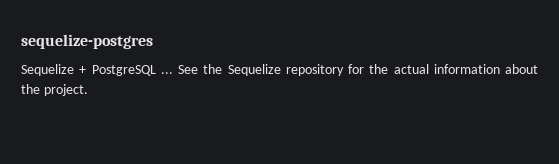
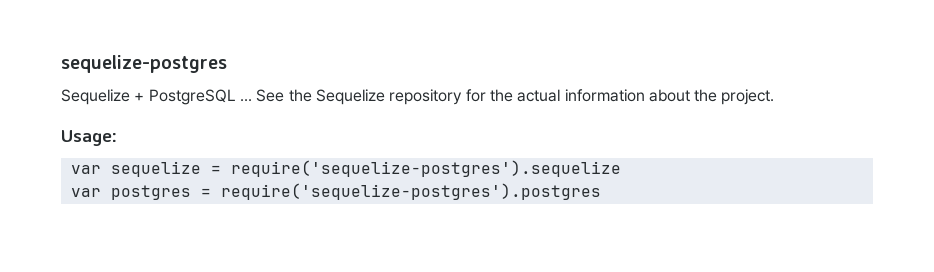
+ Usage:
+ var sequelize = require('sequelize-postgres').sequelize
+ var postgres = require('sequelize-postgres').postgres

